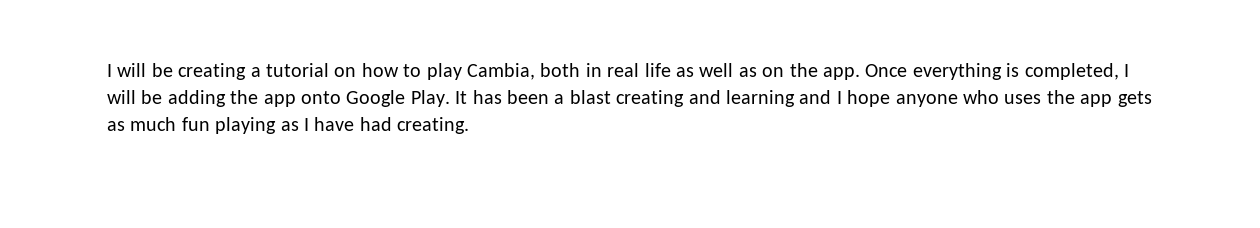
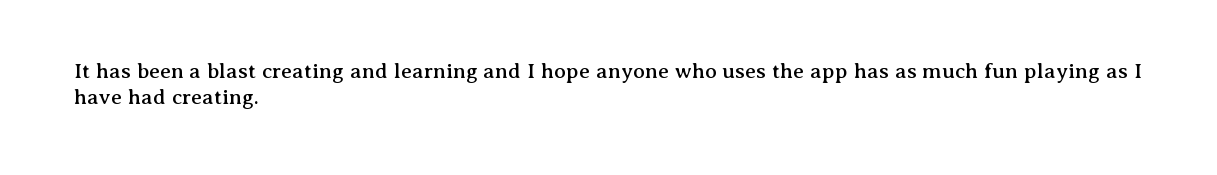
- I will be creating a tutorial on how to play Cambia, both in real life as well as on the app. Once everything is completed, I will be adding the app onto Google Play. It has been a blast creating and learning and I hope anyone who uses the app gets as much fun playing as I have had creating.
+ It has been a blast creating and learning and I hope anyone who uses the app has as much fun playing as I have had creating.

